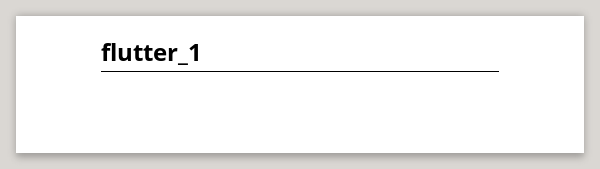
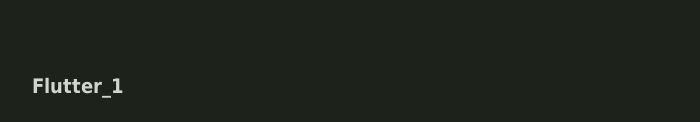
- flutter_1
+ Flutter_1

